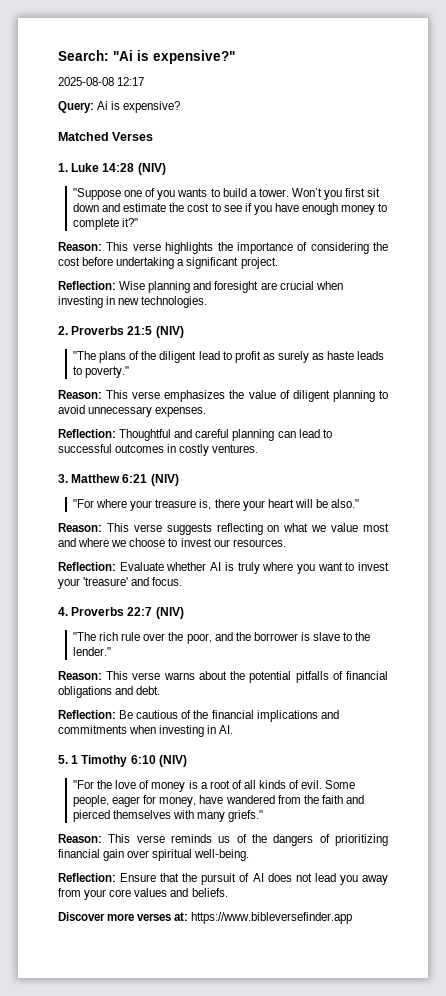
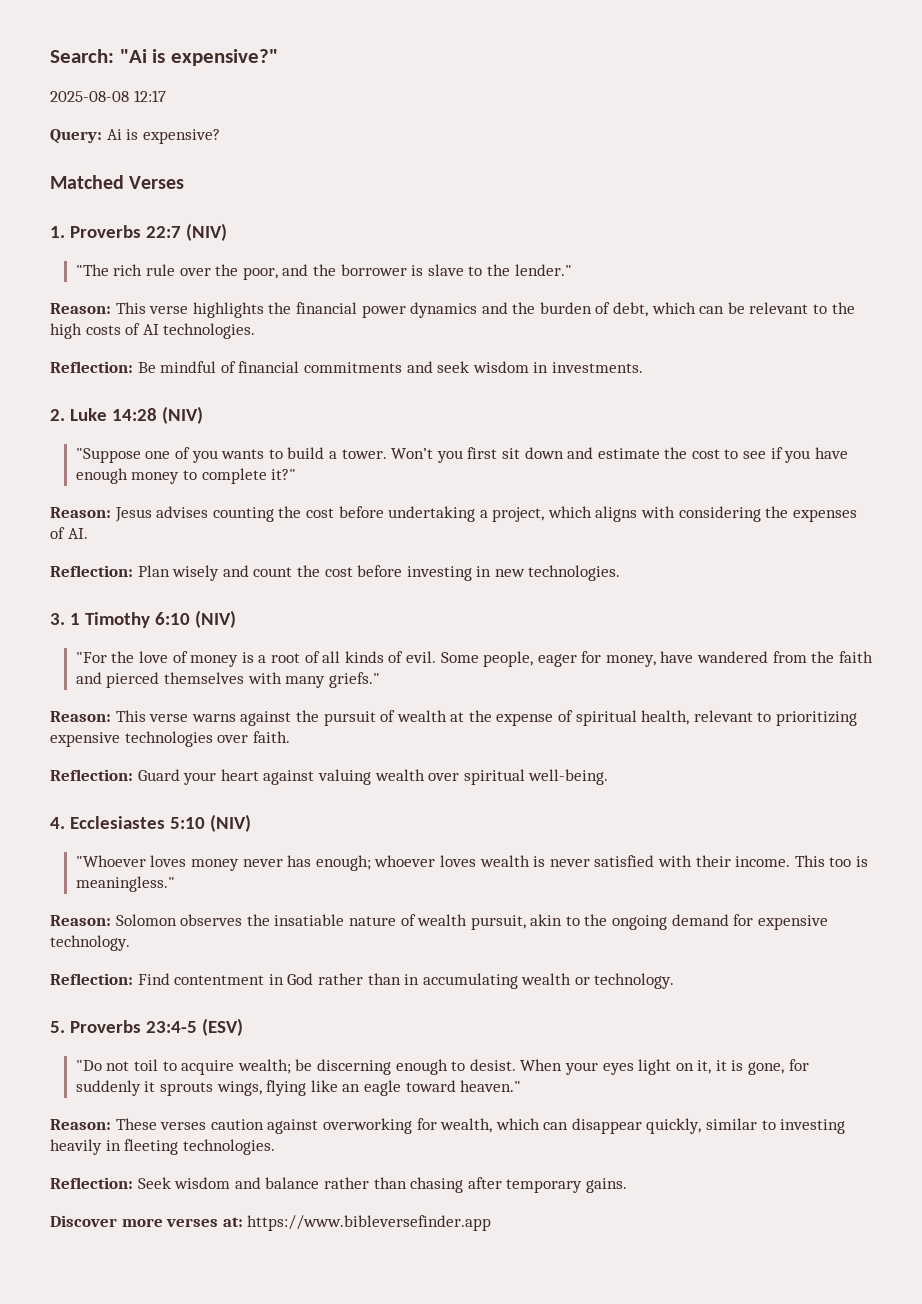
- 1. Luke 14:28 (NIV)
+ 1. Proverbs 22:7 (NIV)
+ "The rich rule over the poor, and the borrower is slave to the lender."
+ Reason: This verse highlights the financial power dynamics and the burden of debt, which can be relevant to the high costs of AI technologies.
+ Reflection: Be mindful of financial commitments and seek wisdom in investments.
+ 2. Luke 14:28 (NIV)
- Reason: This verse highlights the importance of considering the cost before undertaking a significant project.
- Reflection: Wise planning and foresight are crucial when investing in new technologies.
- 2. Proverbs 21:5 (NIV)
- "The plans of the diligent lead to profit as surely as haste leads to poverty."
- Reason: This verse emphasizes the value of diligent planning to avoid unnecessary expenses.
- Reflection: Thoughtful and careful planning can lead to successful outcomes in costly ventures.
- 3. Matthew 6:21 (NIV)
- "For where your treasure is, there your heart will be also."
- Reason: This verse suggests reflecting on what we value most and where we choose to invest our resources.
- Reflection: Evaluate whether AI is truly where you want to invest your 'treasure' and focus.
- 4. Proverbs 22:7 (NIV)
- "The rich rule over the poor, and the borrower is slave to the lender."
- Reason: This verse warns about the potential pitfalls of financial obligations and debt.
- Reflection: Be cautious of the financial implications and commitments when investing in AI.
- 5. 1 Timothy 6:10 (NIV)
+ Reason: Jesus advises counting the cost before undertaking a project, which aligns with considering the expenses of AI.
+ Reflection: Plan wisely and count the cost before investing in new technologies.
+ 3. 1 Timothy 6:10 (NIV)
- Reason: This verse reminds us of the dangers of prioritizing financial gain over spiritual well-being.
- Reflection: Ensure that the pursuit of AI does not lead you away from your core values and beliefs.
+ Reason: This verse warns against the pursuit of wealth at the expense of spiritual health, relevant to prioritizing expensive technologies over faith.
+ Reflection: Guard your heart against valuing wealth over spiritual well-being.
+ 4. Ecclesiastes 5:10 (NIV)
+ "Whoever loves money never has enough; whoever loves wealth is never satisfied with their income. This too is meaningless."
+ Reason: Solomon observes the insatiable nature of wealth pursuit, akin to the ongoing demand for expensive technology.
+ Reflection: Find contentment in God rather than in accumulating wealth or technology.
+ 5. Proverbs 23:4-5 (ESV)
+ "Do not toil to acquire wealth; be discerning enough to desist. When your eyes light on it, it is gone, for suddenly it sprouts wings, flying like an eagle toward heaven."
+ Reason: These verses caution against overworking for wealth, which can disappear quickly, similar to investing heavily in fleeting technologies.
+ Reflection: Seek wisdom and balance rather than chasing after temporary gains.

